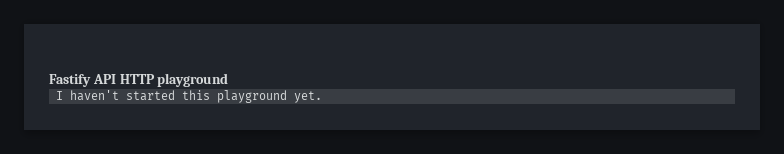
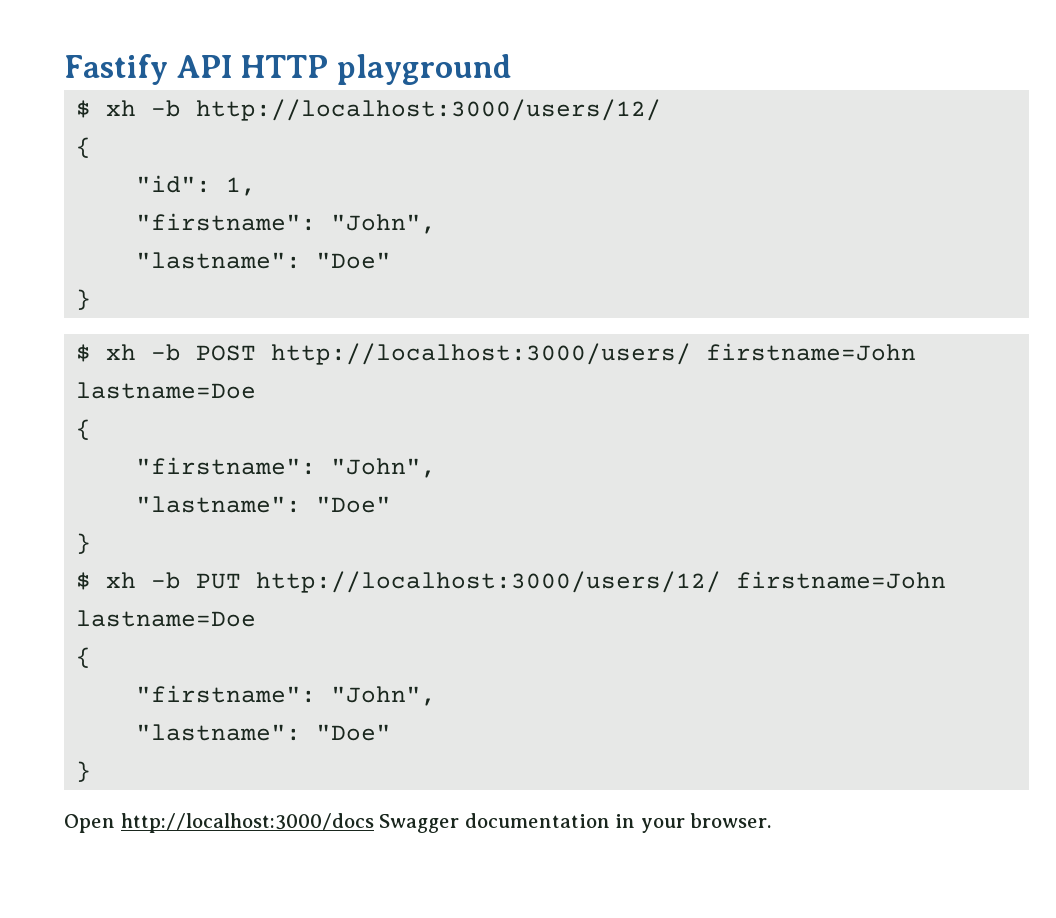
- I haven't started this playground yet.
+ $ xh -b http://localhost:3000/users/12/
+ {
+ "id": 1,
+ "firstname": "John",
+ "lastname": "Doe"
+ }
+ $ xh -b POST http://localhost:3000/users/ firstname=John lastname=Doe
+ {
+ "firstname": "John",
+ "lastname": "Doe"
+ }
+ $ xh -b PUT http://localhost:3000/users/12/ firstname=John lastname=Doe
+ {
+ "firstname": "John",
+ "lastname": "Doe"
+ }
+ Open http://localhost:3000/docs Swagger documentation in your browser.

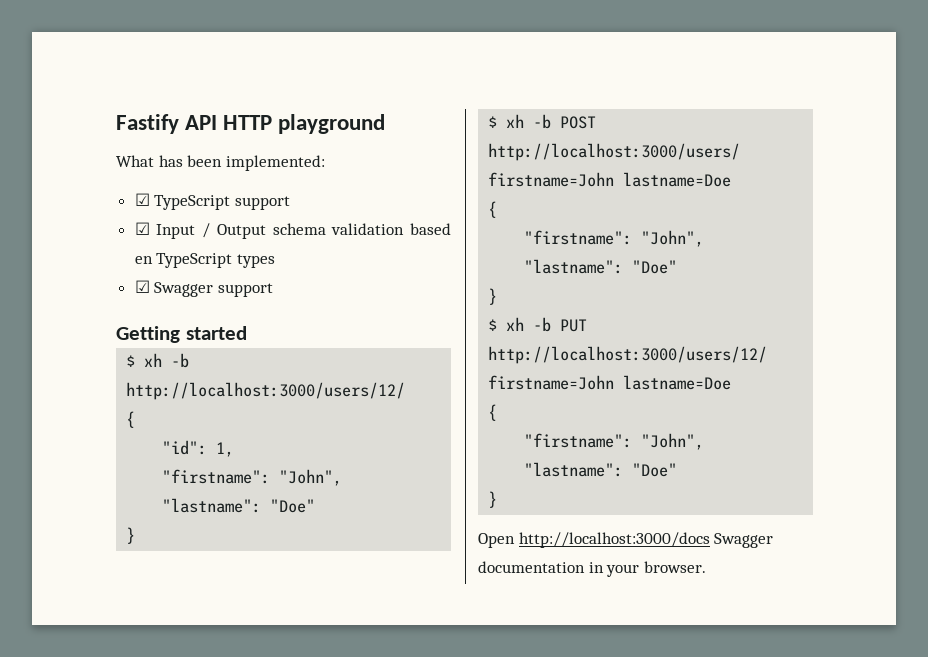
+ What has been implemented:
+ ☑ TypeScript support
+ ☑ Input / Output schema validation based en TypeScript types
+ ☑ Swagger support
+ Getting started

